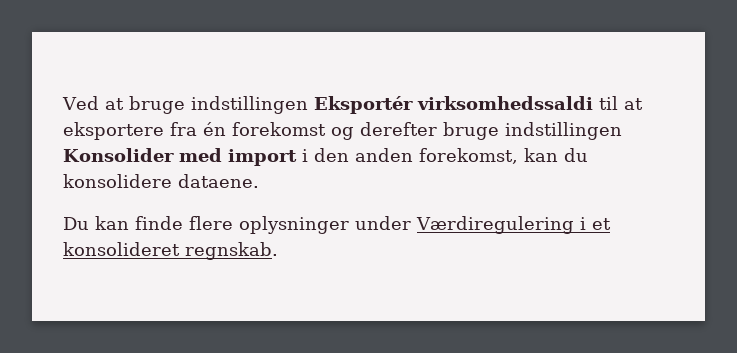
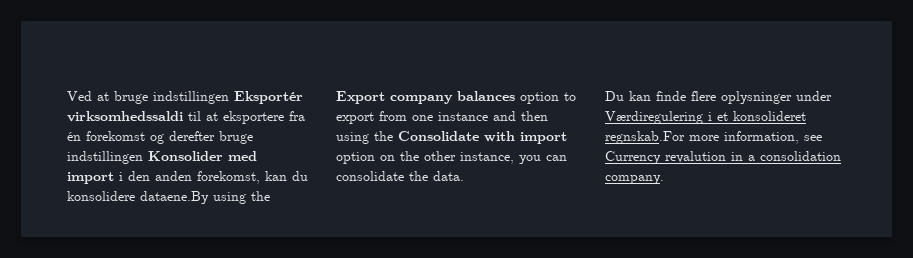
- Ved at bruge indstillingen Eksportér virksomhedssaldi til at eksportere fra én forekomst og derefter bruge indstillingen Konsolider med import i den anden forekomst, kan du konsolidere dataene.
+ Ved at bruge indstillingen Eksportér virksomhedssaldi til at eksportere fra én forekomst og derefter bruge indstillingen Konsolider med import i den anden forekomst, kan du konsolidere dataene.By using the Export company balances option to export from one instance and then using the Consolidate with import option on the other instance, you can consolidate the data.
- Du kan finde flere oplysninger under Værdiregulering i et konsolideret regnskab.
+ Du kan finde flere oplysninger under Værdiregulering i et konsolideret regnskab.For more information, see Currency revalution in a consolidation company.

